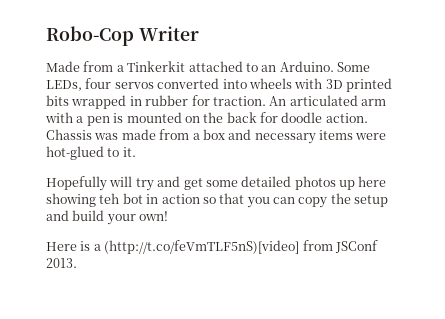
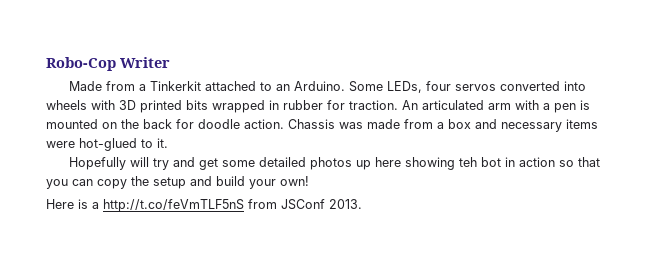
- Here is a (http://t.co/feVmTLF5nS)[video] from JSConf 2013.
+ Here is a http://t.co/feVmTLF5nS from JSConf 2013.

